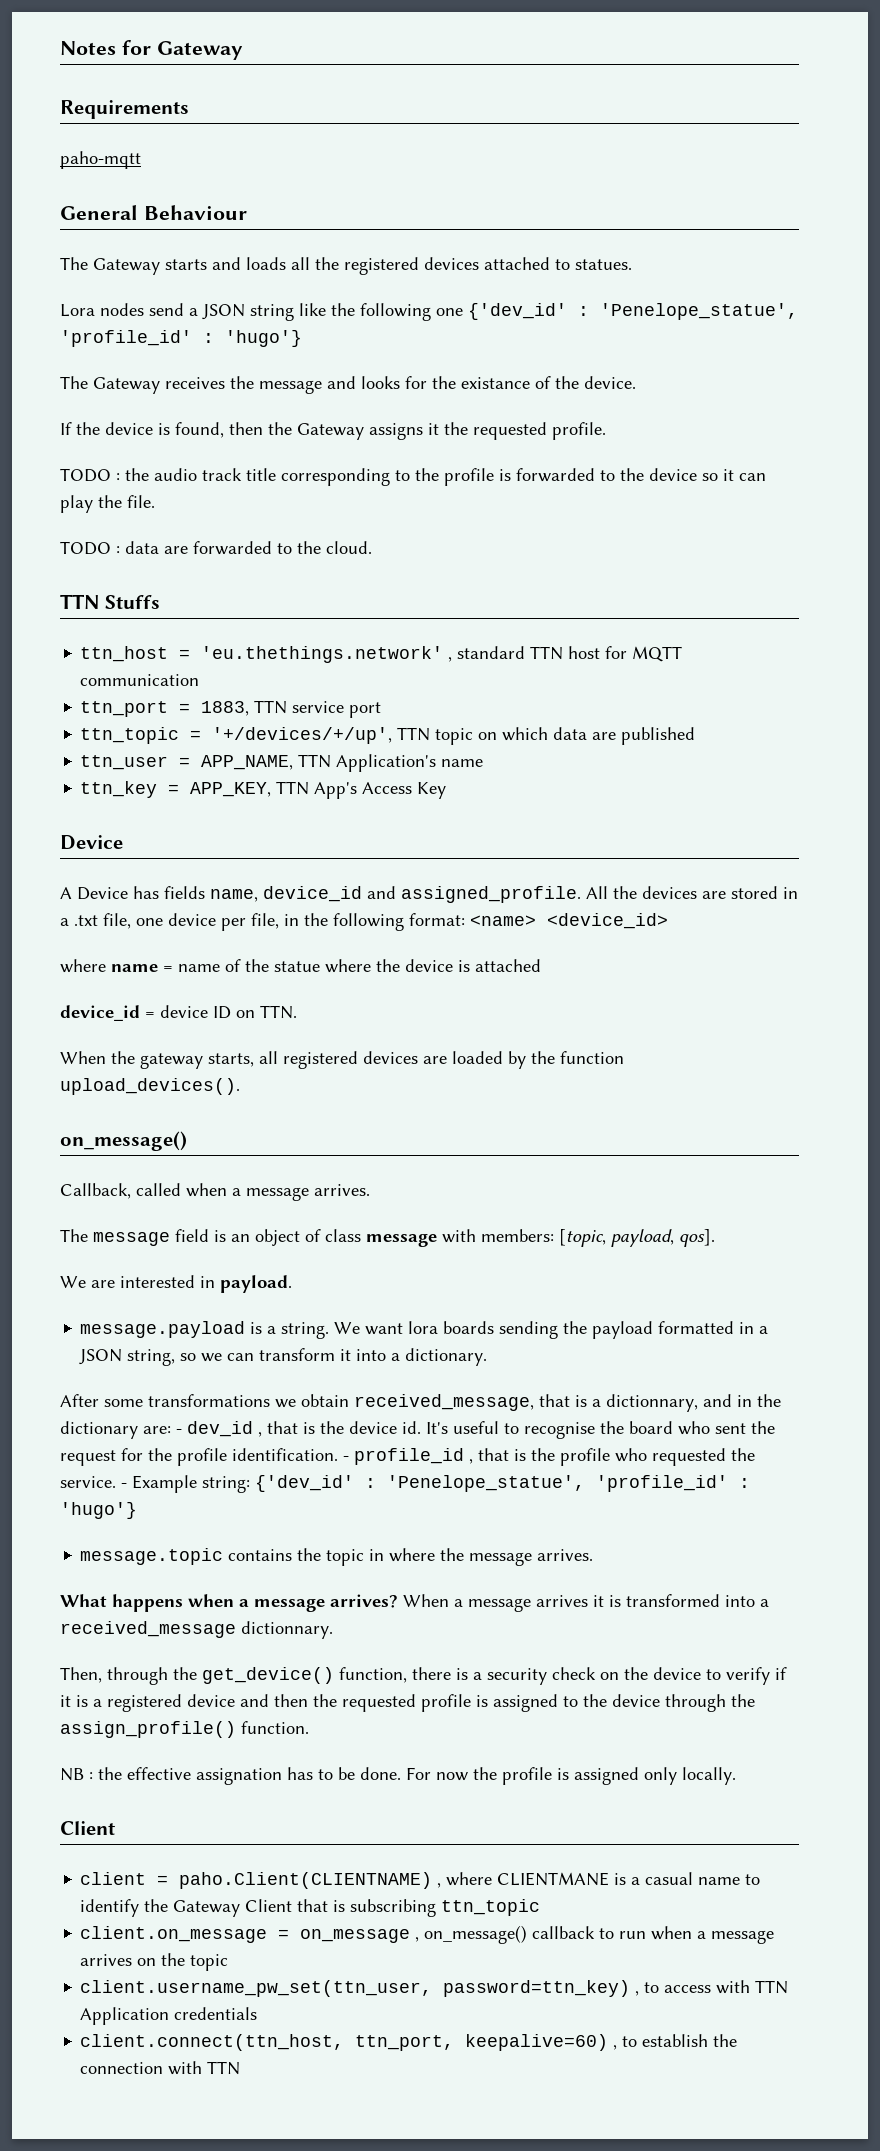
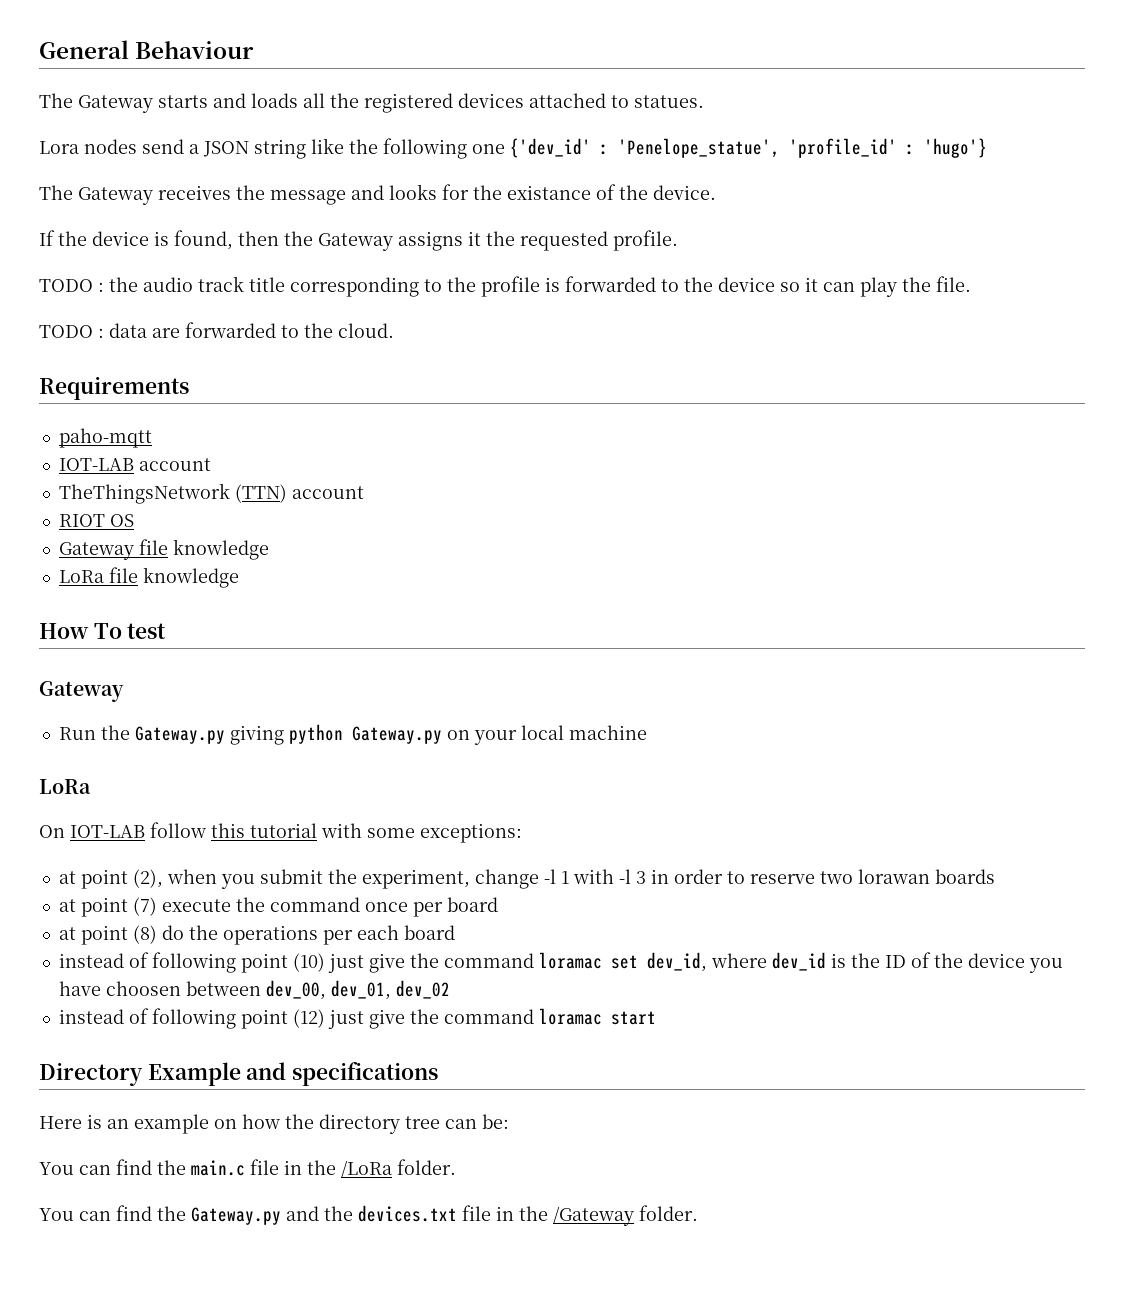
- Notes for Gateway
- Requirements
- paho-mqtt
- TTN Stuffs
- ttn_host = 'eu.thethings.network' , standard TTN host for MQTT communication
- ttn_port = 1883, TTN service port
- ttn_topic = '+/devices/+/up', TTN topic on which data are published
- ttn_user = APP_NAME, TTN Application's name
- ttn_key = APP_KEY, TTN App's Access Key
- Device
- A Device has fields name, device_id and assigned_profile. All the devices are stored in a .txt file, one device per file, in the following format: <name> <device_id>
- where name = name of the statue where the device is attached
- device_id = device ID on TTN.
- When the gateway starts, all registered devices are loaded by the function upload_devices().
- on_message()
- Callback, called when a message arrives.
- The message field is an object of class message with members: [topic, payload, qos].
- We are interested in payload.
- message.payload is a string. We want lora boards sending the payload formatted in a JSON string, so we can transform it into a dictionary.
- After some transformations we obtain received_message, that is a dictionnary, and in the dictionary are: - dev_id , that is the device id. It's useful to recognise the board who sent the request for the profile identification. - profile_id , that is the profile who requested the service. - Example string: {'dev_id' : 'Penelope_statue', 'profile_id' : 'hugo'}
- message.topic contains the topic in where the message arrives.
- What happens when a message arrives? When a message arrives it is transformed into a received_message dictionnary.
- Then, through the get_device() function, there is a security check on the device to verify if it is a registered device and then the requested profile is assigned to the device through the assign_profile() function.
- NB : the effective assignation has to be done. For now the profile is assigned only locally.
- Client
- client = paho.Client(CLIENTNAME) , where CLIENTMANE is a casual name to identify the Gateway Client that is subscribing ttn_topic
- client.on_message = on_message , on_message() callback to run when a message arrives on the topic
- client.username_pw_set(ttn_user, password=ttn_key) , to access with TTN Application credentials
- client.connect(ttn_host, ttn_port, keepalive=60) , to establish the connection with TTN
+ Requirements
+ paho-mqtt
+ IOT-LAB account
+ TheThingsNetwork (TTN) account
+ RIOT OS
+ Gateway file knowledge
+ LoRa file knowledge
+ How To test
+ Gateway
+ Run the Gateway.py giving python Gateway.py on your local machine
+ LoRa
+ On IOT-LAB follow this tutorial with some exceptions:
+ at point (2), when you submit the experiment, change -l 1 with -l 3 in order to reserve two lorawan boards
+ at point (7) execute the command once per board
+ at point (8) do the operations per each board
+ instead of following point (10) just give the command loramac set dev_id, where dev_id is the ID of the device you have choosen between dev_00, dev_01, dev_02
+ instead of following point (12) just give the command loramac start
+ Directory Example and specifications
+ Here is an example on how the directory tree can be:
+ You can find the main.c file in the /LoRa folder.
+ You can find the Gateway.py and the devices.txt file in the /Gateway folder.

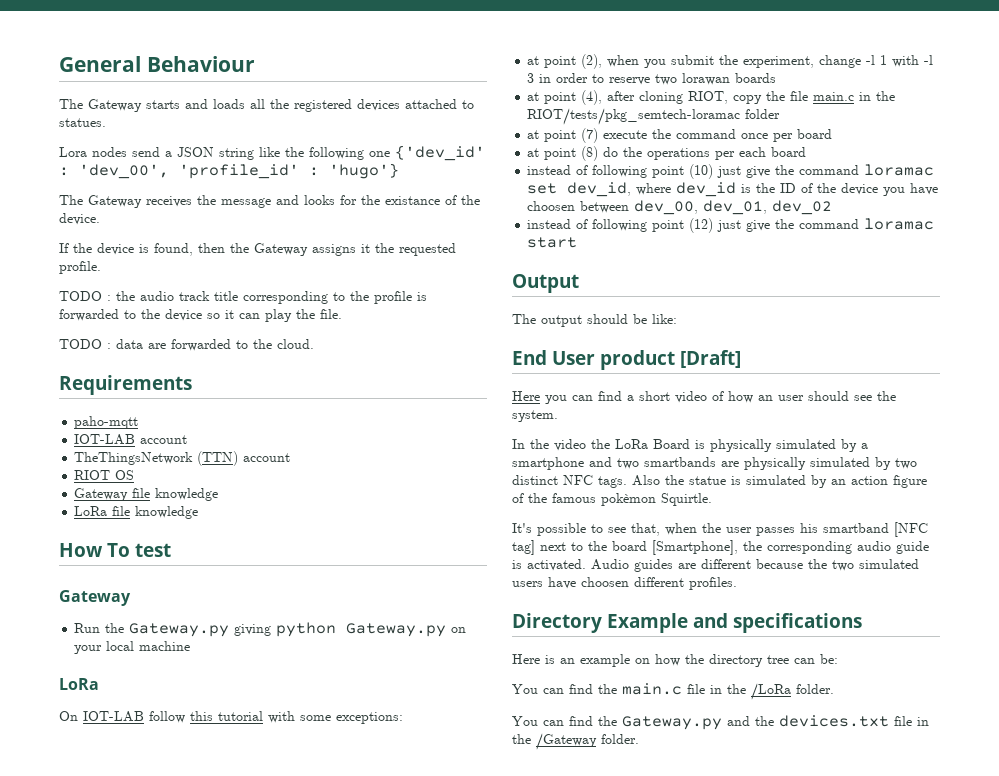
- Lora nodes send a JSON string like the following one {'dev_id' : 'Penelope_statue', 'profile_id' : 'hugo'}
+ Lora nodes send a JSON string like the following one {'dev_id' : 'dev_00', 'profile_id' : 'hugo'}
+ at point (4), after cloning RIOT, copy the file main.c in the RIOT/tests/pkg_semtech-loramac folder
+ Output
+ The output should be like:
+ End User product [Draft]
+ Here you can find a short video of how an user should see the system.
+ In the video the LoRa Board is physically simulated by a smartphone and two smartbands are physically simulated by two distinct NFC tags. Also the statue is simulated by an action figure of the famous pokèmon Squirtle.
+ It's possible to see that, when the user passes his smartband [NFC tag] next to the board [Smartphone], the corresponding audio guide is activated. Audio guides are different because the two simulated users have choosen different profiles.

